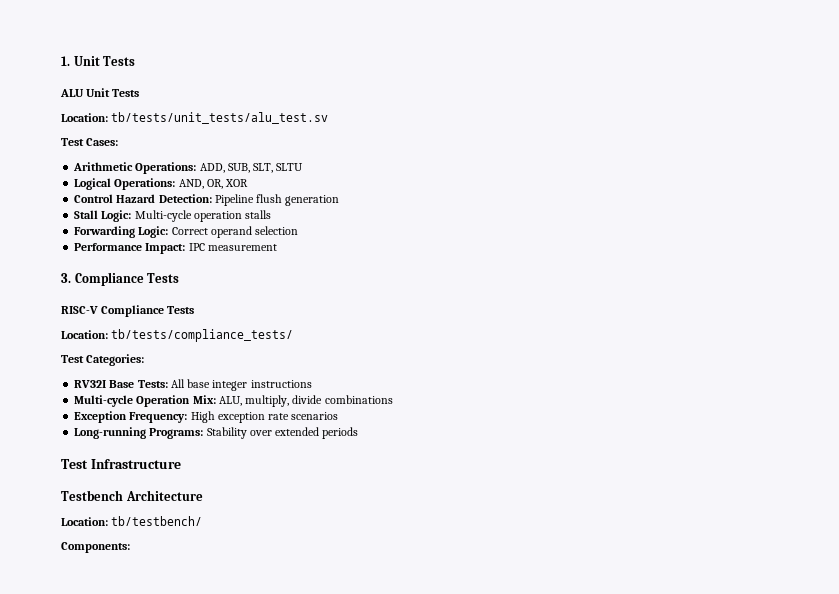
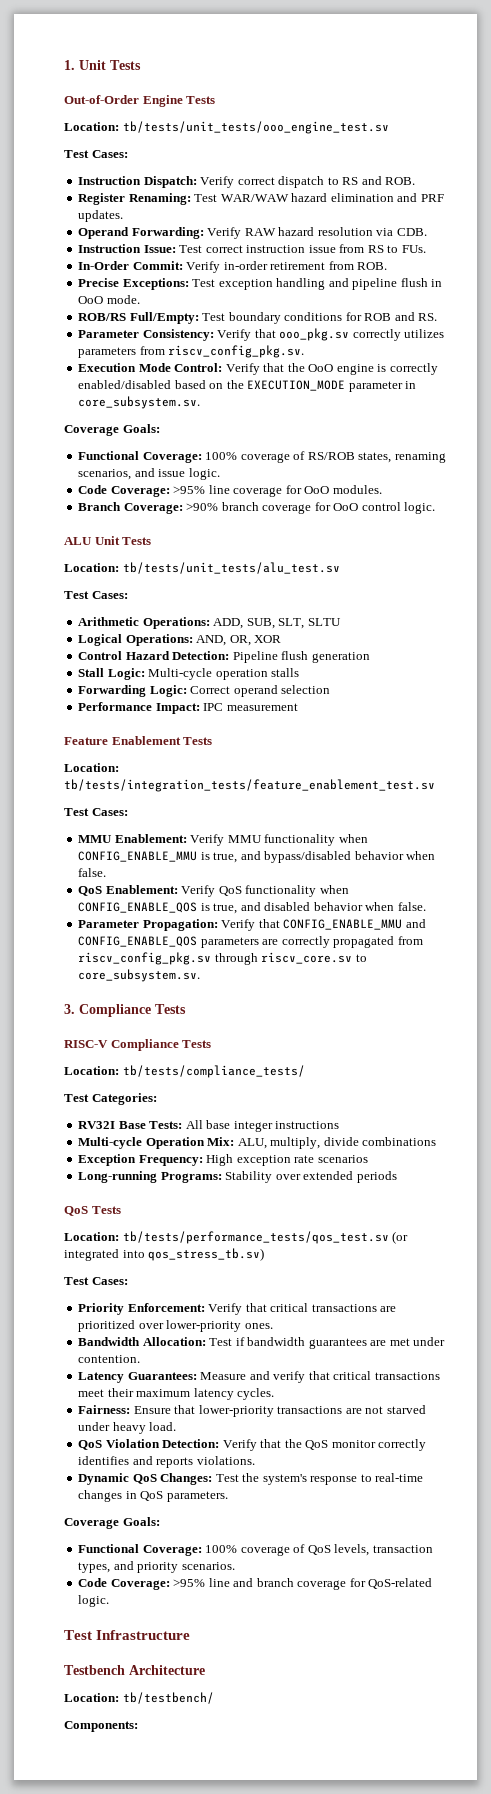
+ Out-of-Order Engine Tests
+ Location: tb/tests/unit_tests/ooo_engine_test.sv
+ Test Cases:
+ Instruction Dispatch: Verify correct dispatch to RS and ROB.
+ Register Renaming: Test WAR/WAW hazard elimination and PRF updates.
+ Operand Forwarding: Verify RAW hazard resolution via CDB.
+ Instruction Issue: Test correct instruction issue from RS to FUs.
+ In-Order Commit: Verify in-order retirement from ROB.
+ Precise Exceptions: Test exception handling and pipeline flush in OoO mode.
+ ROB/RS Full/Empty: Test boundary conditions for ROB and RS.
+ Parameter Consistency: Verify that ooo_pkg.sv correctly utilizes parameters from riscv_config_pkg.sv.
+ Execution Mode Control: Verify that the OoO engine is correctly enabled/disabled based on the EXECUTION_MODE parameter in core_subsystem.sv.
+ Coverage Goals:
+ Functional Coverage: 100% coverage of RS/ROB states, renaming scenarios, and issue logic.
+ Code Coverage: >95% line coverage for OoO modules.
+ Branch Coverage: >90% branch coverage for OoO control logic.
+ Feature Enablement Tests
+ Location: tb/tests/integration_tests/feature_enablement_test.sv
+ Test Cases:
+ MMU Enablement: Verify MMU functionality when CONFIG_ENABLE_MMU is true, and bypass/disabled behavior when false.
+ QoS Enablement: Verify QoS functionality when CONFIG_ENABLE_QOS is true, and disabled behavior when false.
+ Parameter Propagation: Verify that CONFIG_ENABLE_MMU and CONFIG_ENABLE_QOS parameters are correctly propagated from riscv_config_pkg.sv through riscv_core.sv to core_subsystem.sv.
+ QoS Tests
+ Location: tb/tests/performance_tests/qos_test.sv (or integrated into qos_stress_tb.sv)
+ Test Cases:
+ Priority Enforcement: Verify that critical transactions are prioritized over lower-priority ones.
+ Bandwidth Allocation: Test if bandwidth guarantees are met under contention.
+ Latency Guarantees: Measure and verify that critical transactions meet their maximum latency cycles.
+ Fairness: Ensure that lower-priority transactions are not starved under heavy load.
+ QoS Violation Detection: Verify that the QoS monitor correctly identifies and reports violations.
+ Dynamic QoS Changes: Test the system's response to real-time changes in QoS parameters.
+ Coverage Goals:
+ Functional Coverage: 100% coverage of QoS levels, transaction types, and priority scenarios.
+ Code Coverage: >95% line and branch coverage for QoS-related logic.

